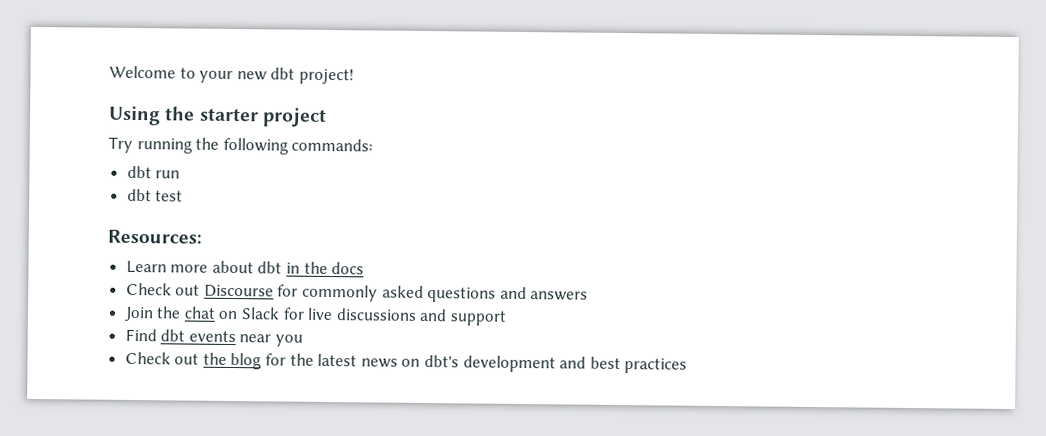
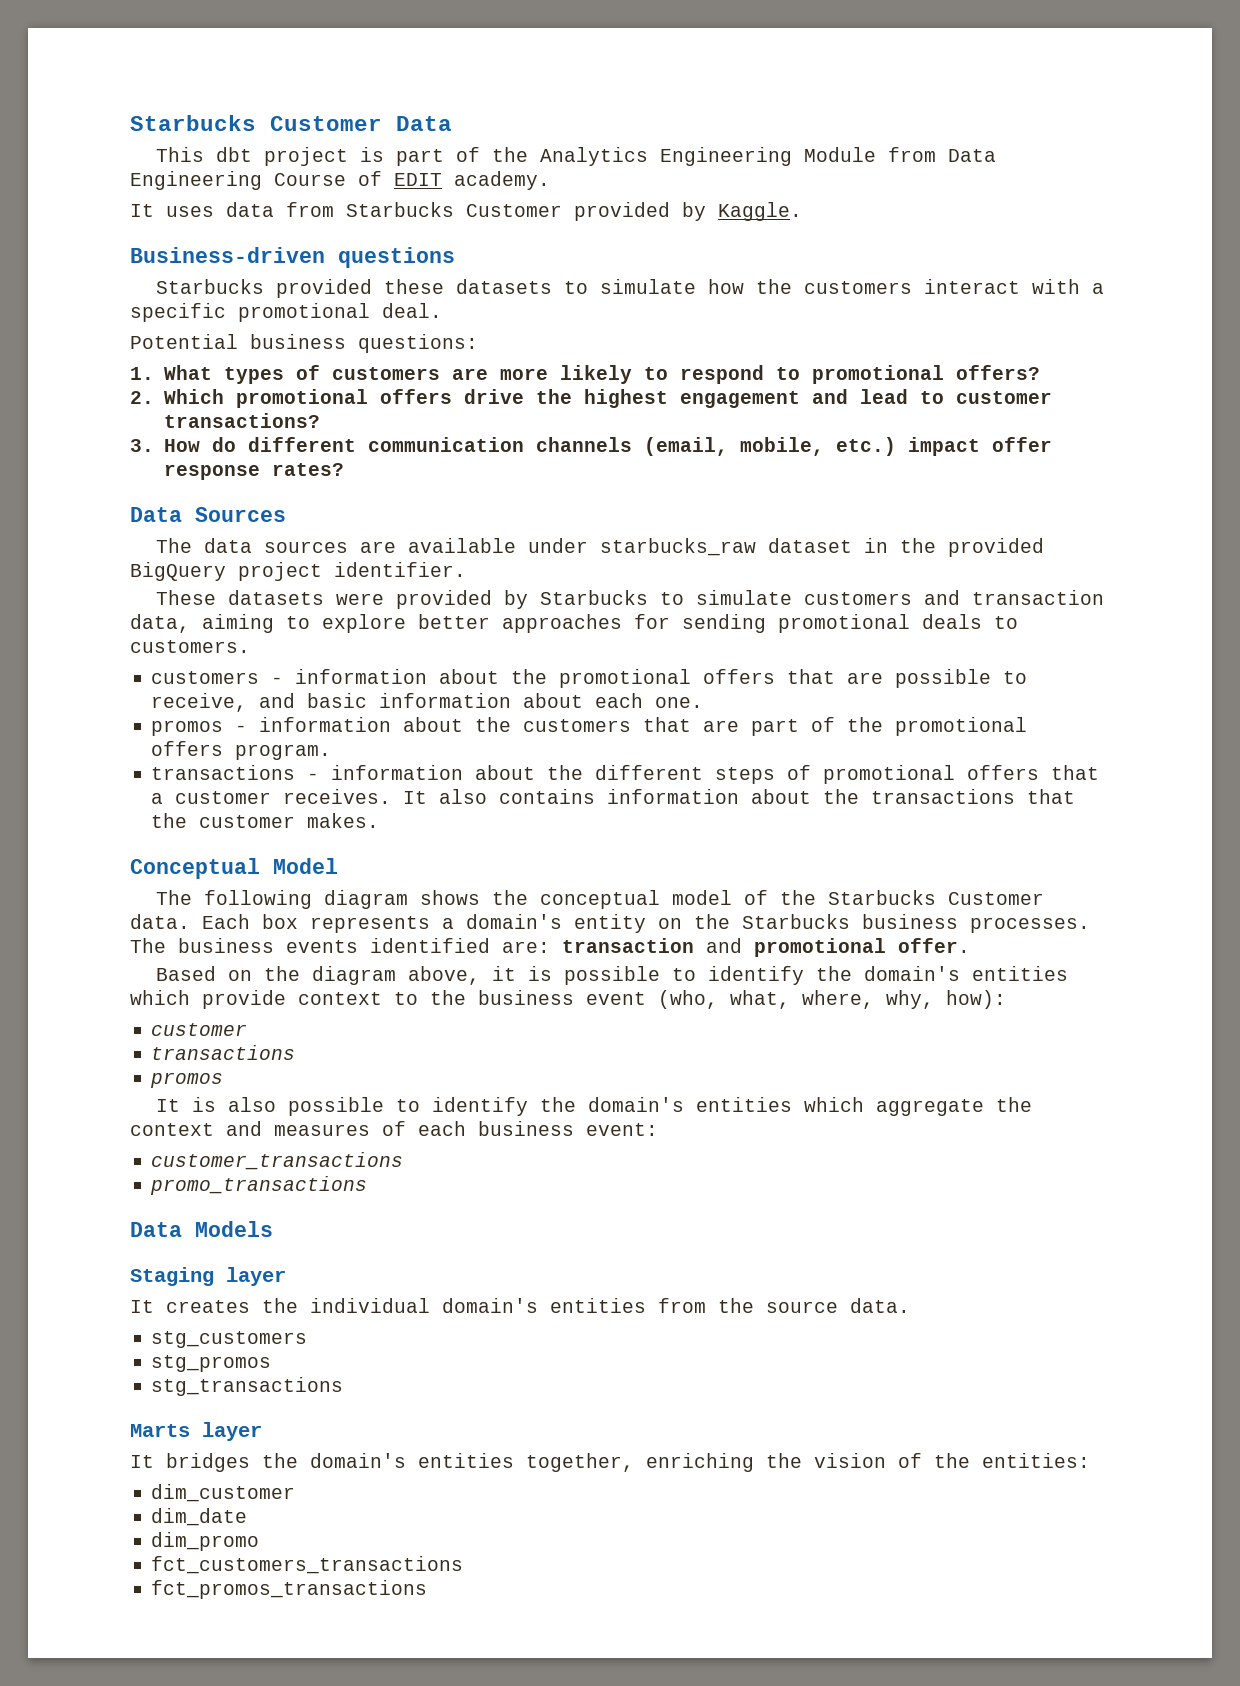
- Welcome to your new dbt project!
- Using the starter project
- Try running the following commands:
- dbt run
- dbt test
- Resources:
- Learn more about dbt in the docs
- Check out Discourse for commonly asked questions and answers
- Join the chat on Slack for live discussions and support
- Find dbt events near you
- Check out the blog for the latest news on dbt's development and best practices
+ Starbucks Customer Data
+ This dbt project is part of the Analytics Engineering Module from Data Engineering Course of EDIT academy.
+ It uses data from Starbucks Customer provided by Kaggle.
+ Business-driven questions
+ Starbucks provided these datasets to simulate how the customers interact with a specific promotional deal.
+ Potential business questions:
+ 1. What types of customers are more likely to respond to promotional offers?
+ 2. Which promotional offers drive the highest engagement and lead to customer transactions?
+ 3. How do different communication channels (email, mobile, etc.) impact offer response rates?
+ Data Sources
+ The data sources are available under starbucks_raw dataset in the provided BigQuery project identifier.
+ These datasets were provided by Starbucks to simulate customers and transaction data, aiming to explore better approaches for sending promotional deals to customers.
+ customers - information about the promotional offers that are possible to receive, and basic information about each one.
+ promos - information about the customers that are part of the promotional offers program.
+ transactions - information about the different steps of promotional offers that a customer receives. It also contains information about the transactions that the customer makes.
+ Conceptual Model
+ The following diagram shows the conceptual model of the Starbucks Customer data. Each box represents a domain's entity on the Starbucks business processes. The business events identified are: transaction and promotional offer.
+ Based on the diagram above, it is possible to identify the domain's entities which provide context to the business event (who, what, where, why, how):
+ customer
+ transactions
+ promos
+ It is also possible to identify the domain's entities which aggregate the context and measures of each business event:
+ customer_transactions
+ promo_transactions
+ Data Models
+ Staging layer
+ It creates the individual domain's entities from the source data.
+ stg_customers
+ stg_promos
+ stg_transactions
+ Marts layer
+ It bridges the domain's entities together, enriching the vision of the entities:
+ dim_customer
+ dim_date
+ dim_promo
+ fct_customers_transactions
+ fct_promos_transactions

